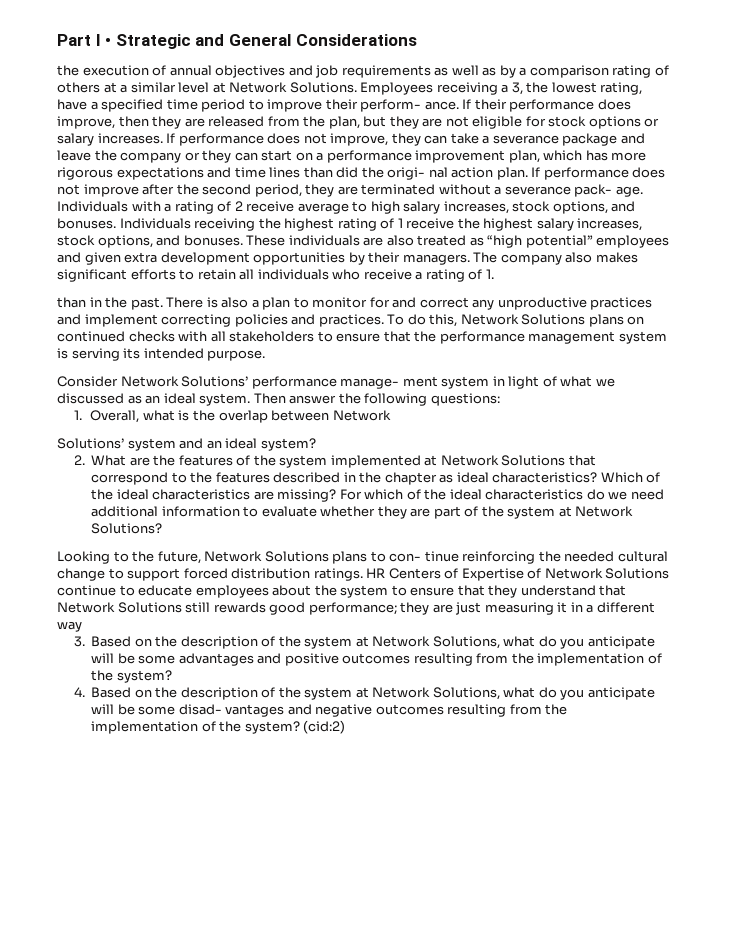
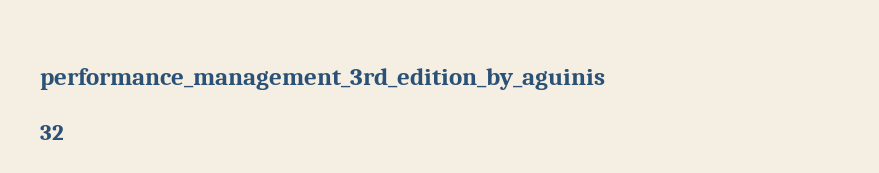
- Part I • Strategic and General Considerations
- the execution of annual objectives and job requirements as well as by a comparison rating of others at a similar level at Network Solutions. Employees receiving a 3, the lowest rating, have a specified time period to improve their perform- ance. If their performance does improve, then they are released from the plan, but they are not eligible for stock options or salary increases. If performance does not improve, they can take a severance package and leave the company or they can start on a performance improvement plan, which has more rigorous expectations and time lines than did the origi- nal action plan. If performance does not improve after the second period, they are terminated without a severance pack- age. Individuals with a rating of 2 receive average to high salary increases, stock options, and bonuses. Individuals receiving the highest rating of 1 receive the highest salary increases, stock options, and bonuses. These individuals are also treated as “high potential” employees and given extra development opportunities by their managers. The company also makes significant efforts to retain all individuals who receive a rating of 1.
- than in the past. There is also a plan to monitor for and correct any unproductive practices and implement correcting policies and practices. To do this, Network Solutions plans on continued checks with all stakeholders to ensure that the performance management system is serving its intended purpose.
- Consider Network Solutions’ performance manage- ment system in light of what we discussed as an ideal system. Then answer the following questions:
- 1. Overall, what is the overlap between Network
- Solutions’ system and an ideal system?
- 2. What are the features of the system implemented at Network Solutions that correspond to the features described in the chapter as ideal characteristics? Which of the ideal characteristics are missing? For which of the ideal characteristics do we need additional information to evaluate whether they are part of the system at Network Solutions?
- Looking to the future, Network Solutions plans to con- tinue reinforcing the needed cultural change to support forced distribution ratings. HR Centers of Expertise of Network Solutions continue to educate employees about the system to ensure that they understand that Network Solutions still rewards good performance; they are just measuring it in a different way
- 3. Based on the description of the system at Network Solutions, what do you anticipate will be some advantages and positive outcomes resulting from the implementation of the system?
- 4. Based on the description of the system at Network Solutions, what do you anticipate will be some disad- vantages and negative outcomes resulting from the implementation of the system? (cid:2)
+ performance_management_3rd_edition_by_aguinis
+ 32

